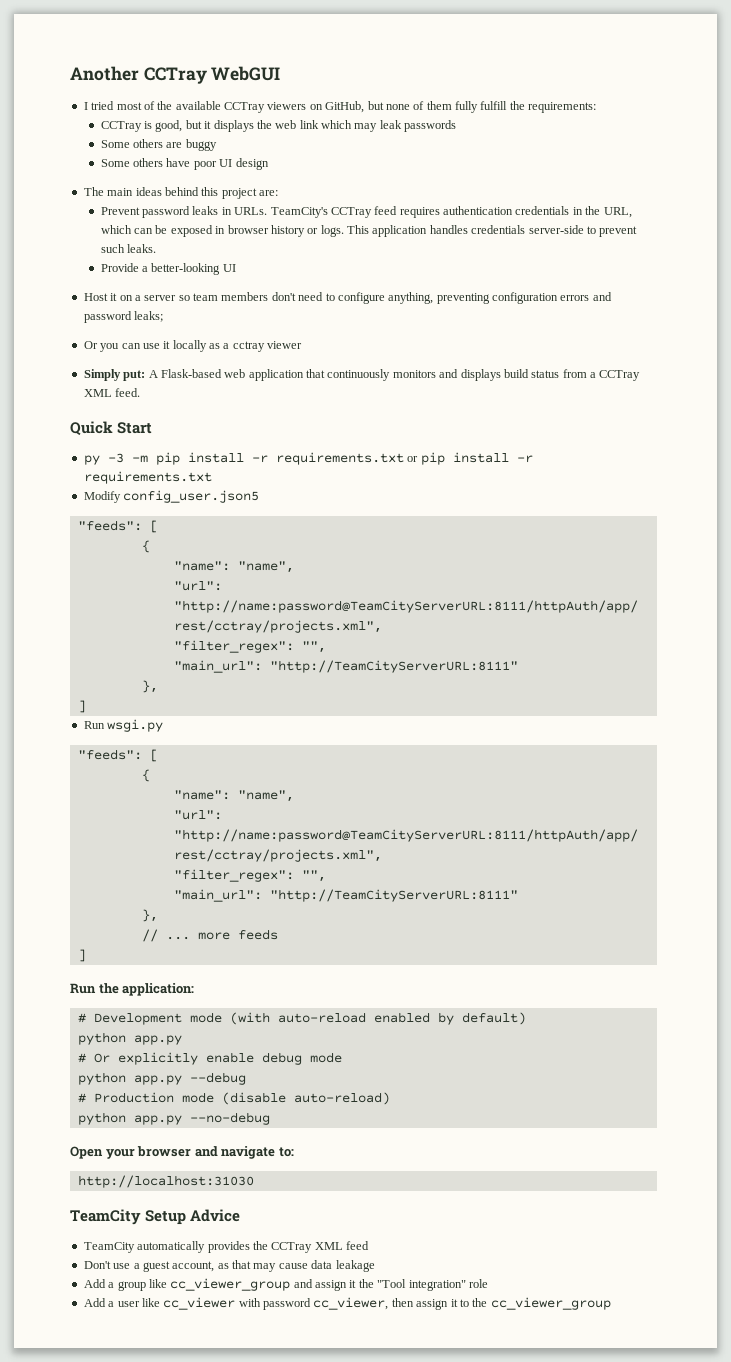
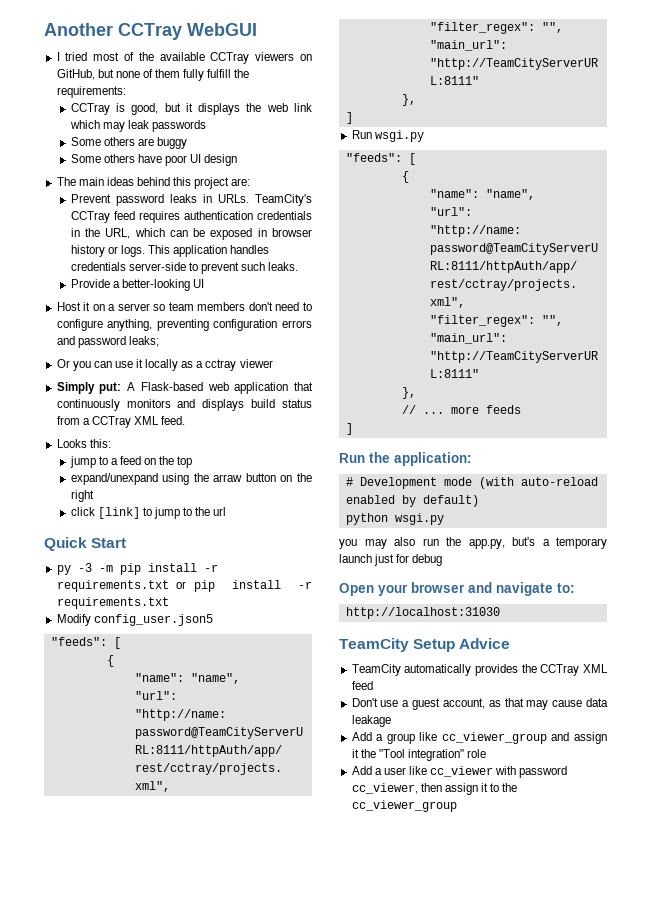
+ Looks this:
+ jump to a feed on the top
+ expand/unexpand using the arraw button on the right
+ click [link] to jump to the url
  # Development mode (with auto-reload enabled by default)
- python app.py
- # Or explicitly enable debug mode
- python app.py --debug
- # Production mode (disable auto-reload)
- python app.py --no-debug
+ python wsgi.py
+ you may also run the app.py, but's a temporary launch just for debug

